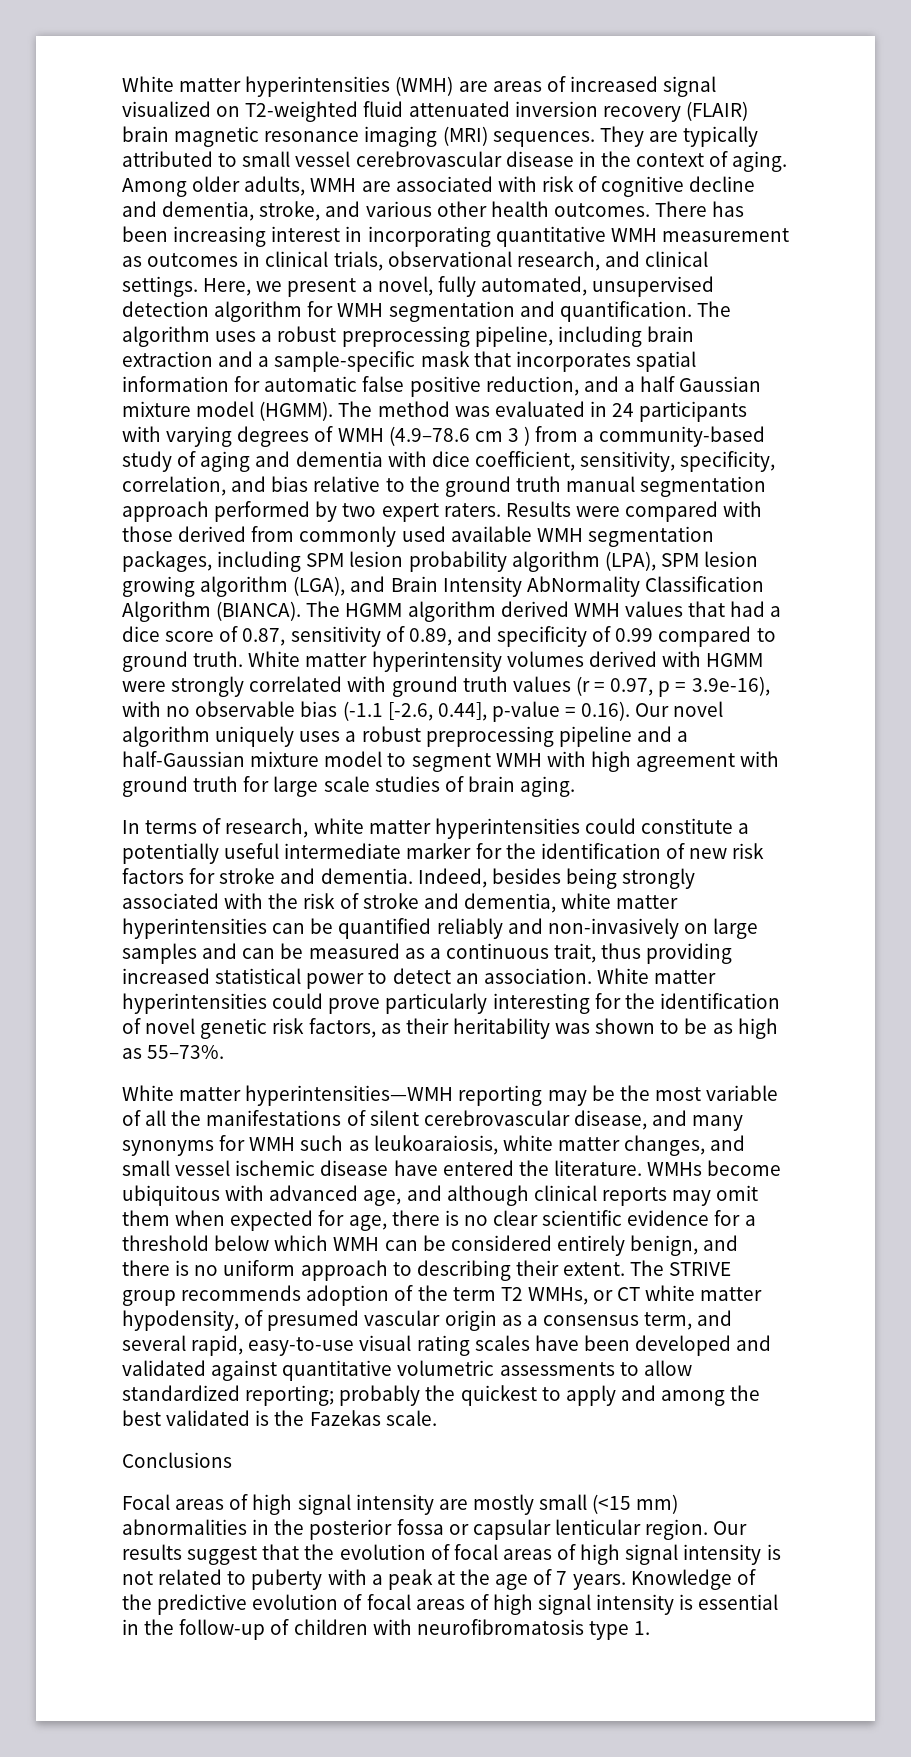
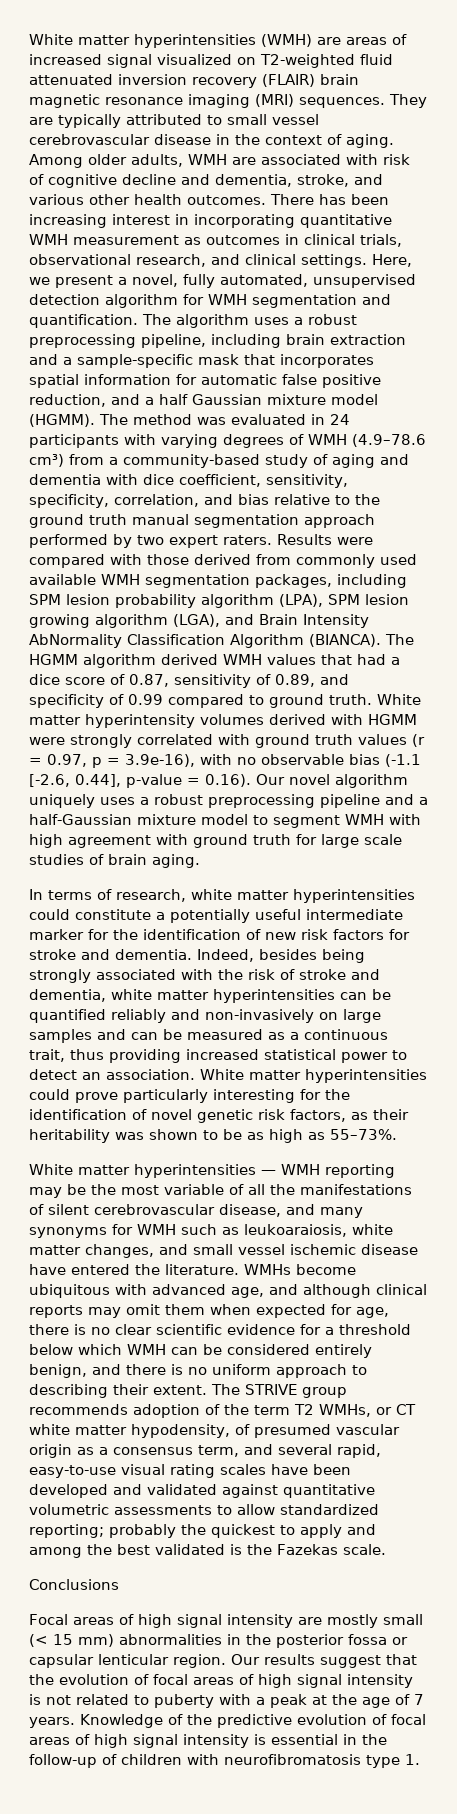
- The method was evaluated in 24 participants with varying degrees of WMH (4.9–78.6 cm 3 ) from a community-based study of aging and dementia with dice coefficient, sensitivity, specificity, correlation, and bias relative to the ground truth manual segmentation approach performed by two expert raters.
+ The method was evaluated in 24 participants with varying degrees of WMH (4.9–78.6 cm³) from a community-based study of aging and dementia with dice coefficient, sensitivity, specificity, correlation, and bias relative to the ground truth manual segmentation approach performed by two expert raters.
- White matter hyperintensities—WMH reporting may be the most variable of all the manifestations of silent cerebrovascular disease, and many synonyms for WMH such as leukoaraiosis, white matter changes, and small vessel ischemic disease have entered the literature.
+ White matter hyperintensities — WMH reporting may be the most variable of all the manifestations of silent cerebrovascular disease, and many synonyms for WMH such as leukoaraiosis, white matter changes, and small vessel ischemic disease have entered the literature.
- Focal areas of high signal intensity are mostly small (<15 mm) abnormalities in the posterior fossa or capsular lenticular region.
+ Focal areas of high signal intensity are mostly small (< 15 mm) abnormalities in the posterior fossa or capsular lenticular region.

